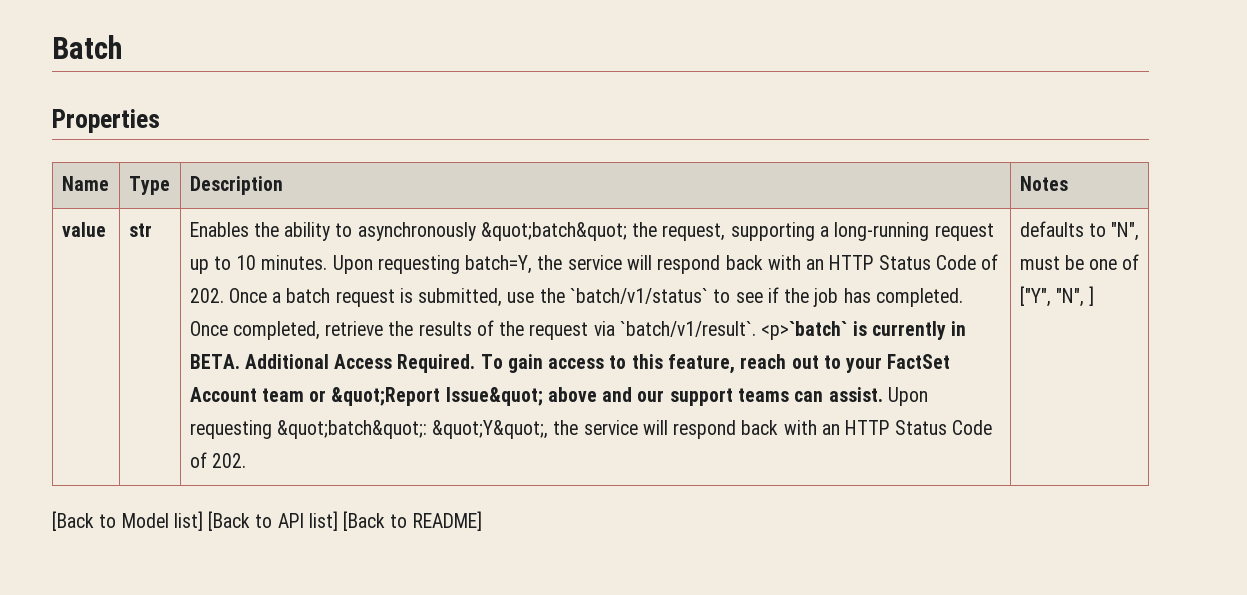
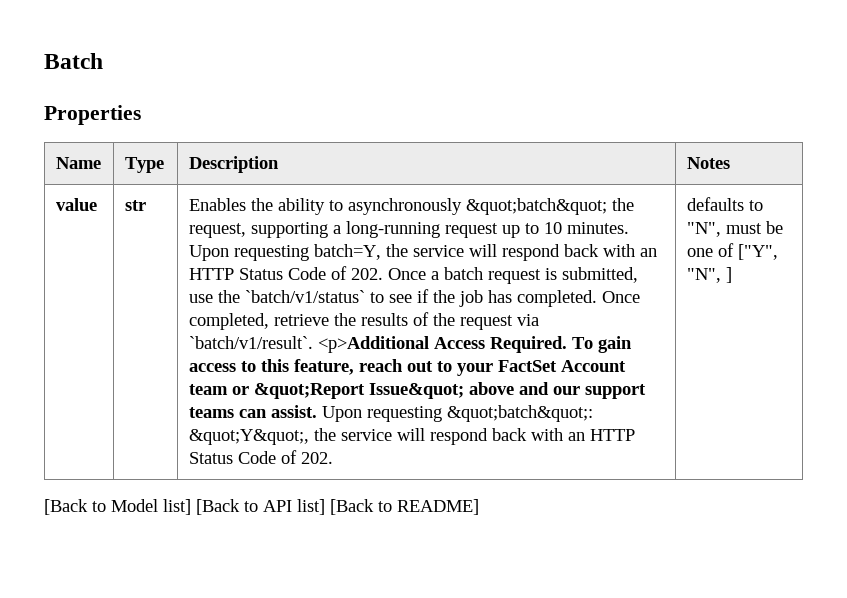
- <p>`batch` is currently in BETA. Additional Access Required.
+ <p>Additional Access Required.

